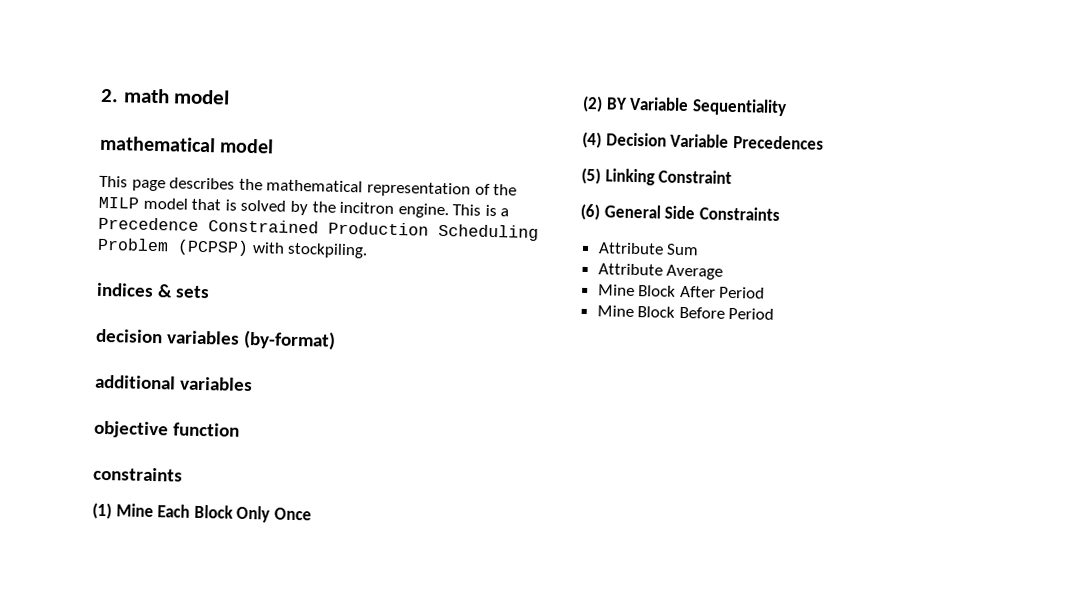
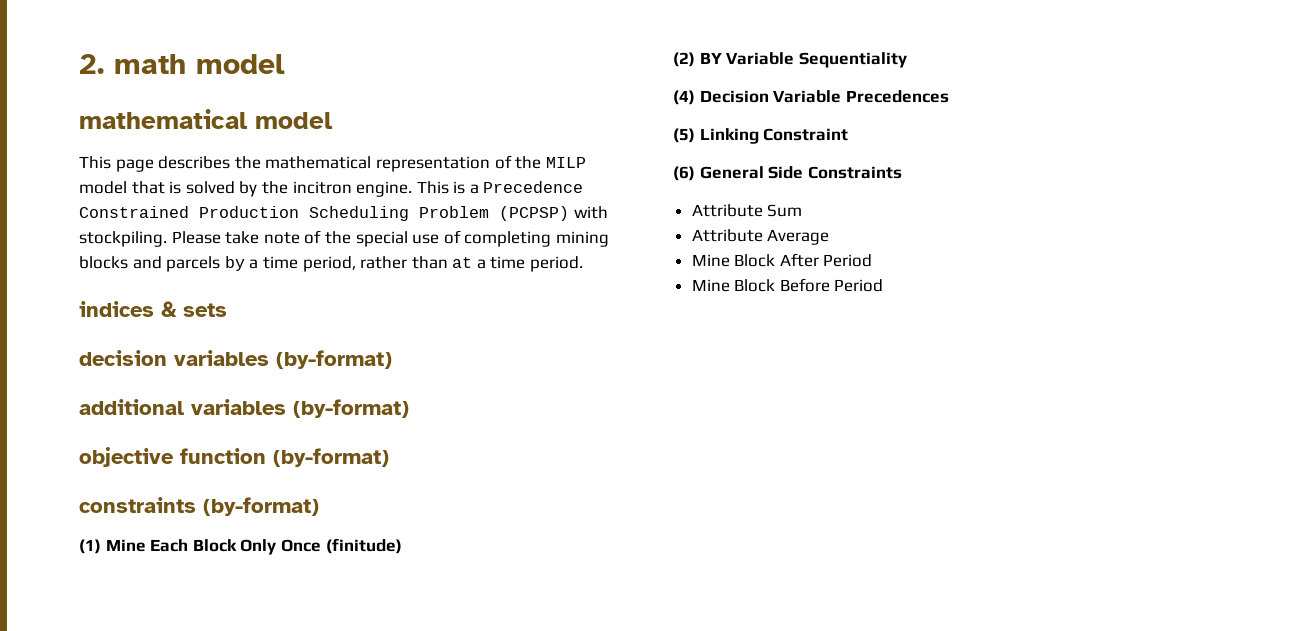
+ Please take note of the special use of completing mining blocks and parcels by a time period, rather than at a time period.
- additional variables
+ additional variables (by-format)
- objective function
+ objective function (by-format)
- constraints
+ constraints (by-format)
- (1) Mine Each Block Only Once
+ (1) Mine Each Block Only Once (finitude)

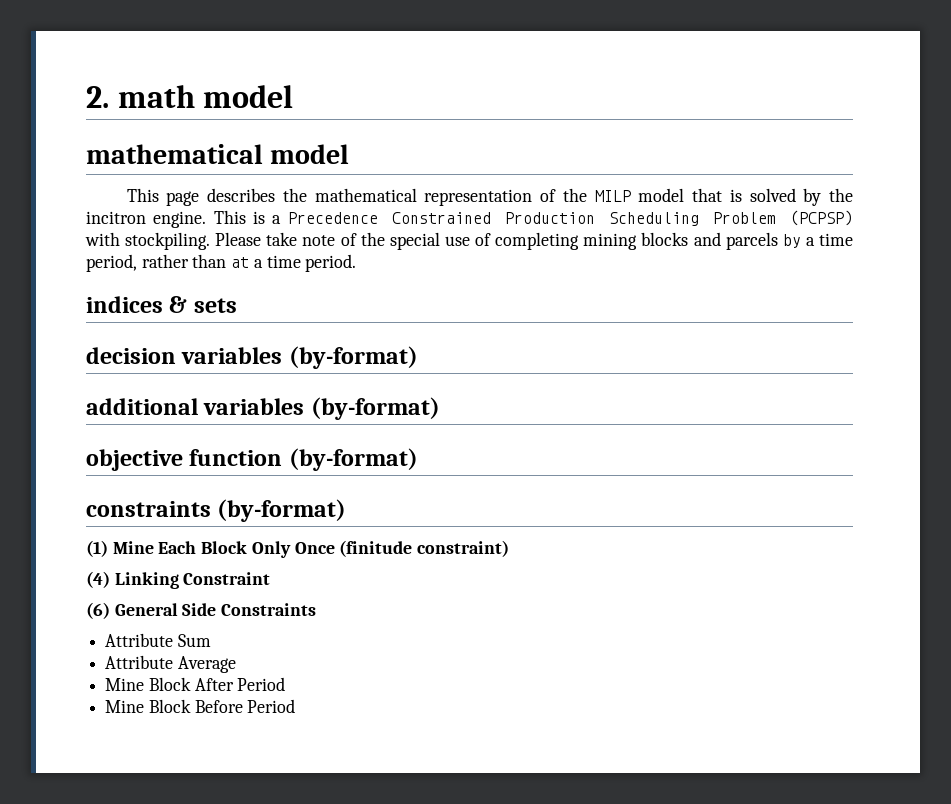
- (1) Mine Each Block Only Once (finitude)
- (2) BY Variable Sequentiality
- (4) Decision Variable Precedences
- (5) Linking Constraint
+ (1) Mine Each Block Only Once (finitude constraint)
+ (4) Linking Constraint

